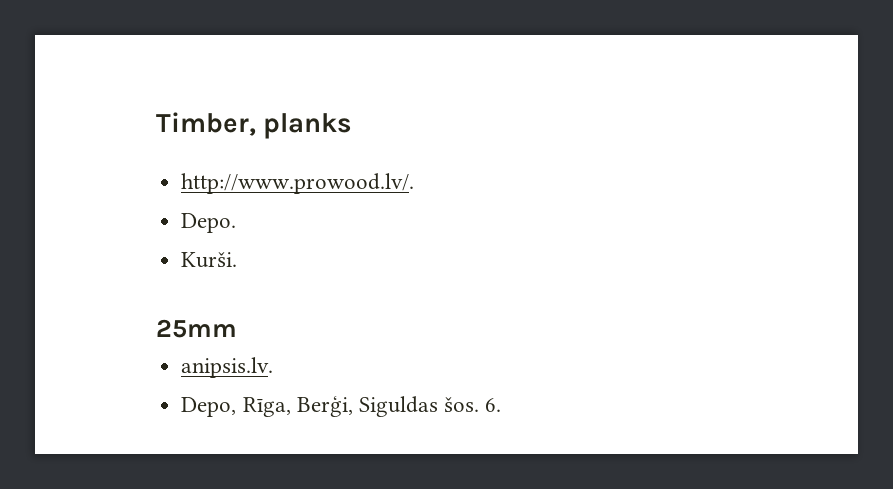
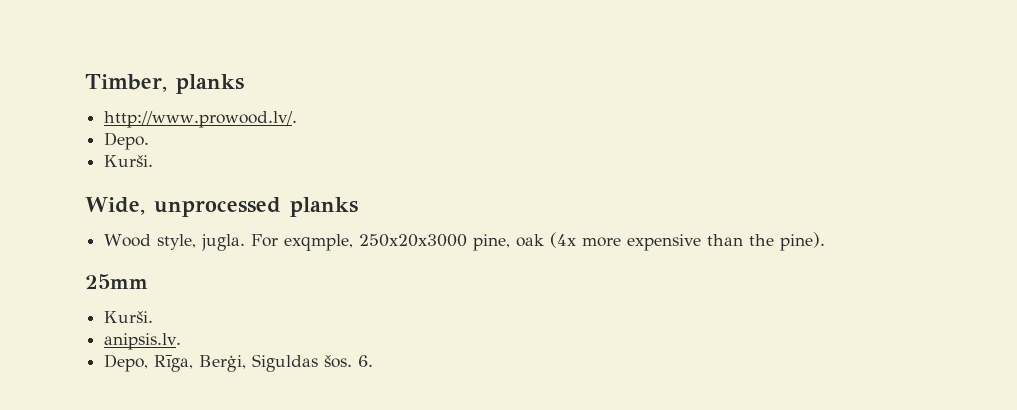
+ Wide, unprocessed planks
+ Wood style, jugla. For exqmple, 250x20x3000 pine, oak (4x more expensive than the pine).
  25mm
+ Kurši.

